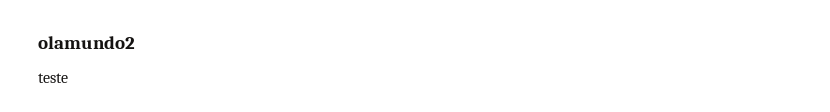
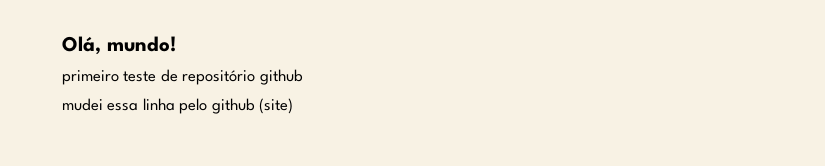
- olamundo2
- teste
+ Olá, mundo!
+ primeiro teste de repositório github
+ mudei essa linha pelo github (site)

